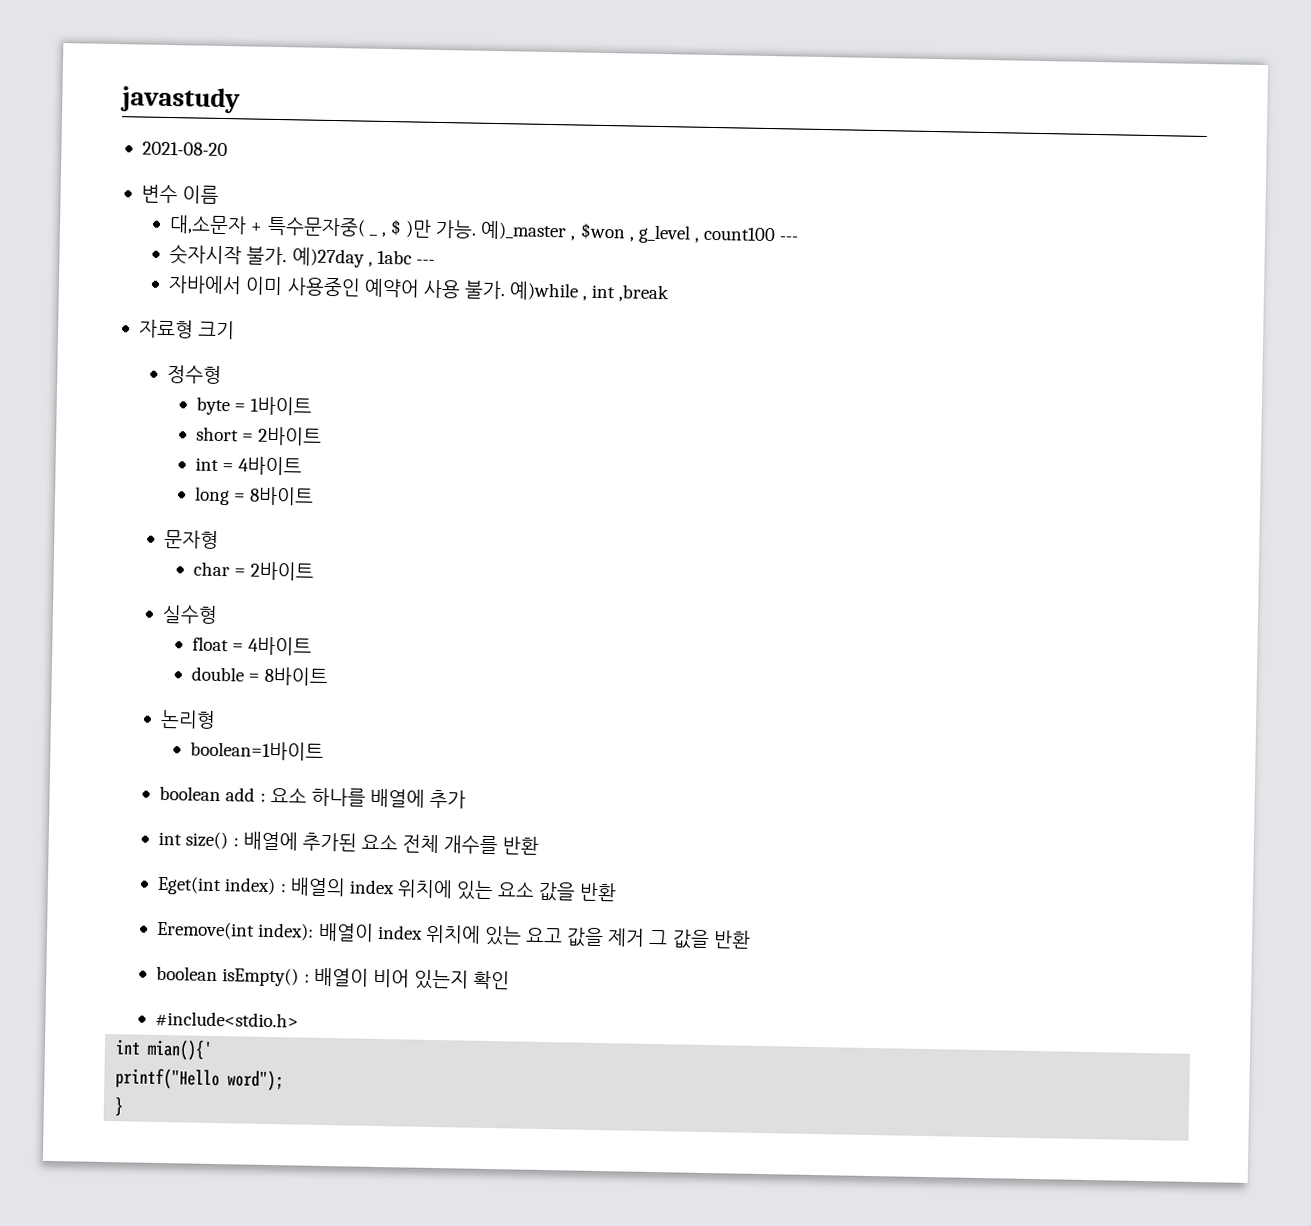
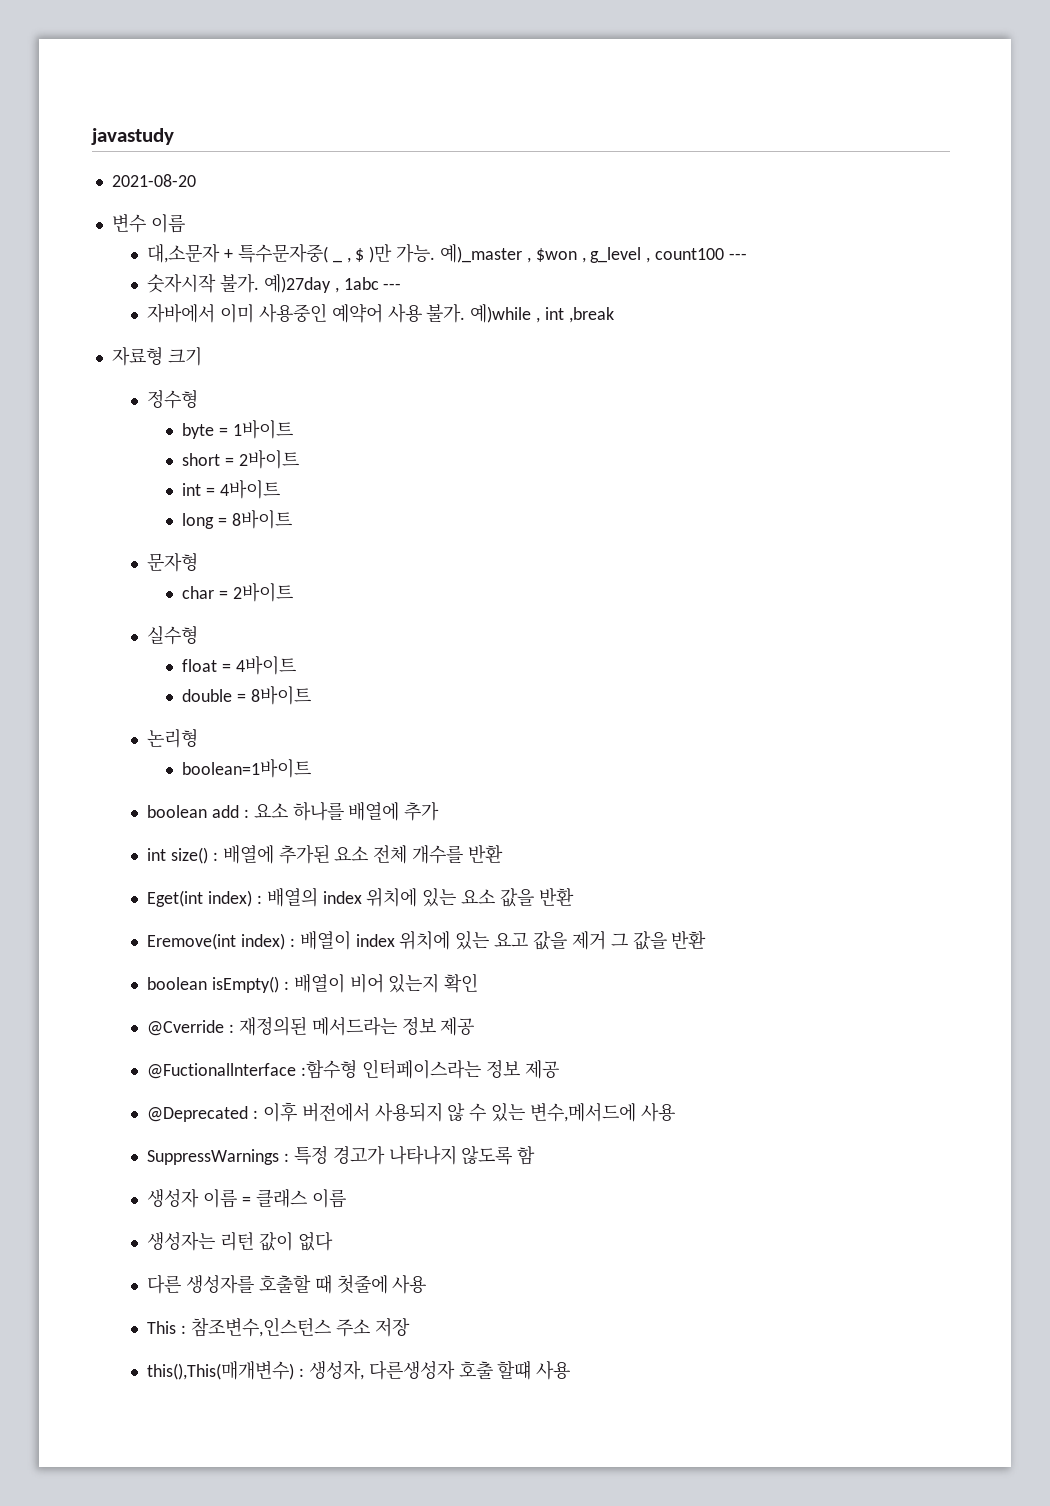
- Eremove(int index): 배열이 index 위치에 있는 요고 값을 제거 그 값을 반환
+ Eremove(int index) : 배열이 index 위치에 있는 요고 값을 제거 그 값을 반환
- #include<stdio.h>
- int mian(){'
- printf("Hello word");
- }
+ @Cverride : 재정의된 메서드라는 정보 제공
+ @Fuctionallnterface :함수형 인터페이스라는 정보 제공
+ @Deprecated : 이후 버전에서 사용되지 않 수 있는 변수,메서드에 사용
+ SuppressWarnings : 특정 경고가 나타나지 않도록 함
+ 생성자 이름 = 클래스 이름
+ 생성자는 리턴 값이 없다
+ 다른 생성자를 호출할 때 첫줄에 사용
+ This : 참조변수,인스턴스 주소 저장
+ this(),This(매개변수) : 생성자, 다른생성자 호출 할떄 사용

